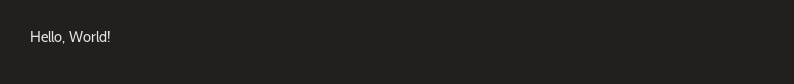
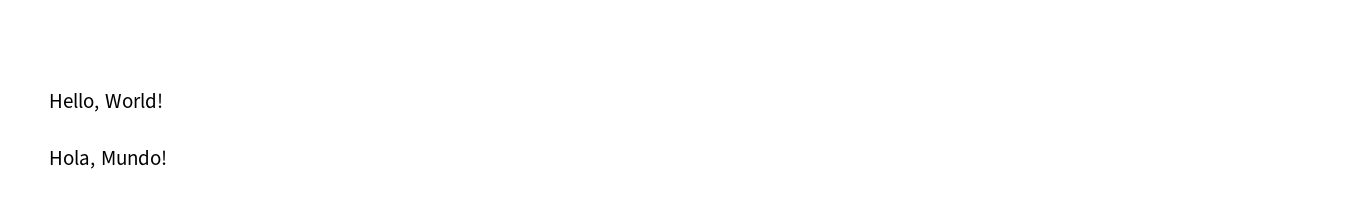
+ Hola, Mundo!

